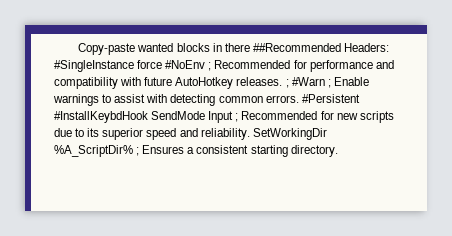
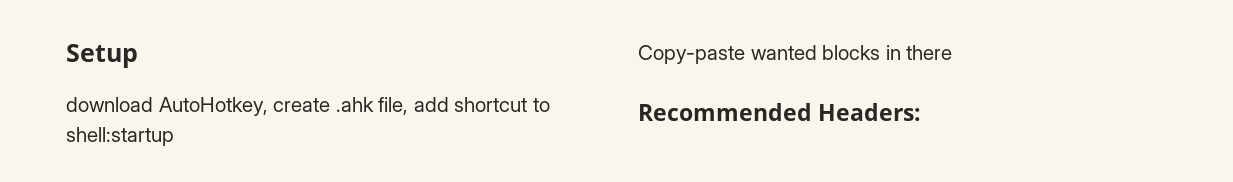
+ Setup
+ download AutoHotkey, create .ahk file, add shortcut to shell:startup
- Copy-paste wanted blocks in there ##Recommended Headers: #SingleInstance force #NoEnv ; Recommended for performance and compatibility with future AutoHotkey releases. ; #Warn ; Enable warnings to assist with detecting common errors. #Persistent #InstallKeybdHook SendMode Input ; Recommended for new scripts due to its superior speed and reliability. SetWorkingDir %A_ScriptDir% ; Ensures a consistent starting directory.
+ Copy-paste wanted blocks in there
+ Recommended Headers:

